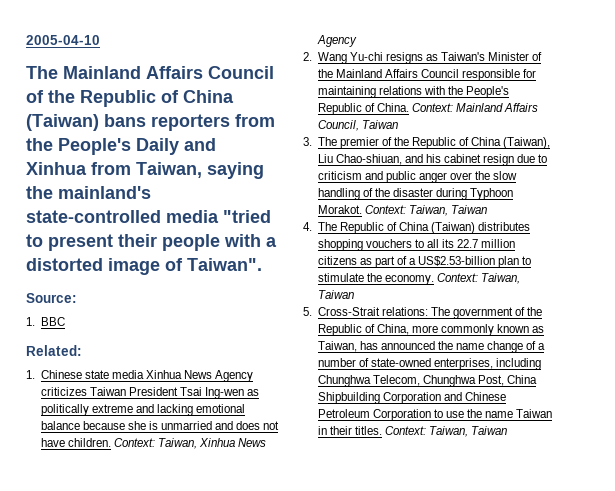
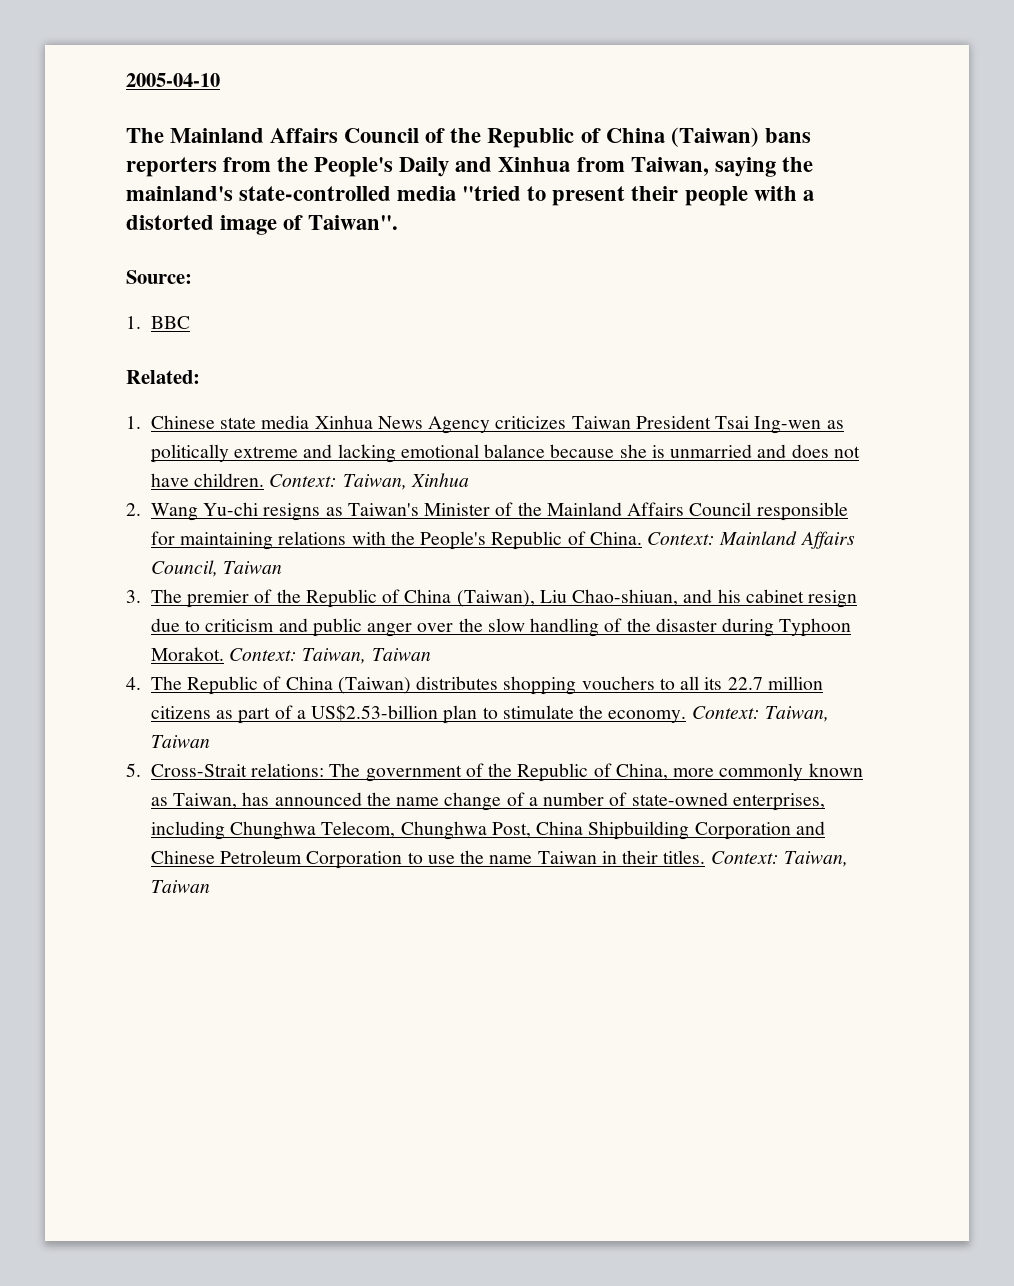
- Context: Taiwan, Xinhua News Agency
+ Context: Taiwan, Xinhua

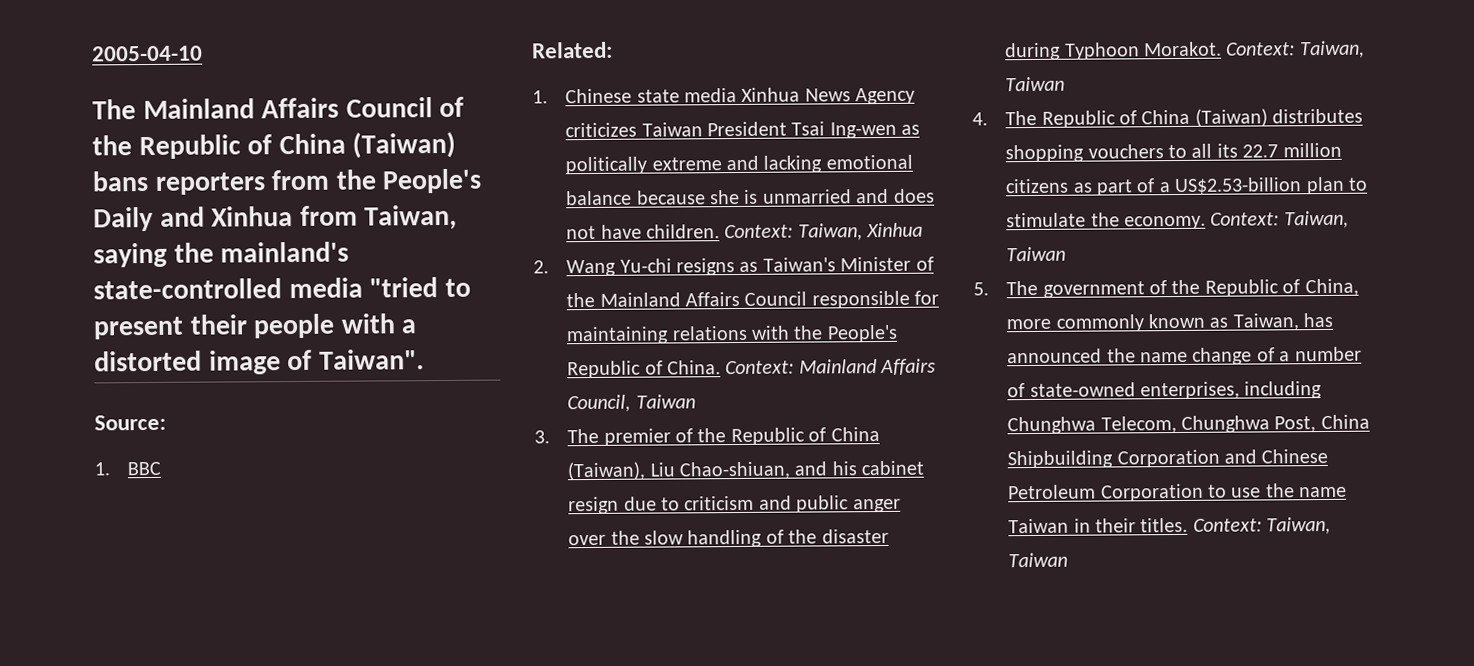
- 5. Cross-Strait relations: The government of the Republic of China, more commonly known as Taiwan, has announced the name change of a number of state-owned enterprises, including Chunghwa Telecom, Chunghwa Post, China Shipbuilding Corporation and Chinese Petroleum Corporation to use the name Taiwan in their titles.
+ 5. The government of the Republic of China, more commonly known as Taiwan, has announced the name change of a number of state-owned enterprises, including Chunghwa Telecom, Chunghwa Post, China Shipbuilding Corporation and Chinese Petroleum Corporation to use the name Taiwan in their titles.

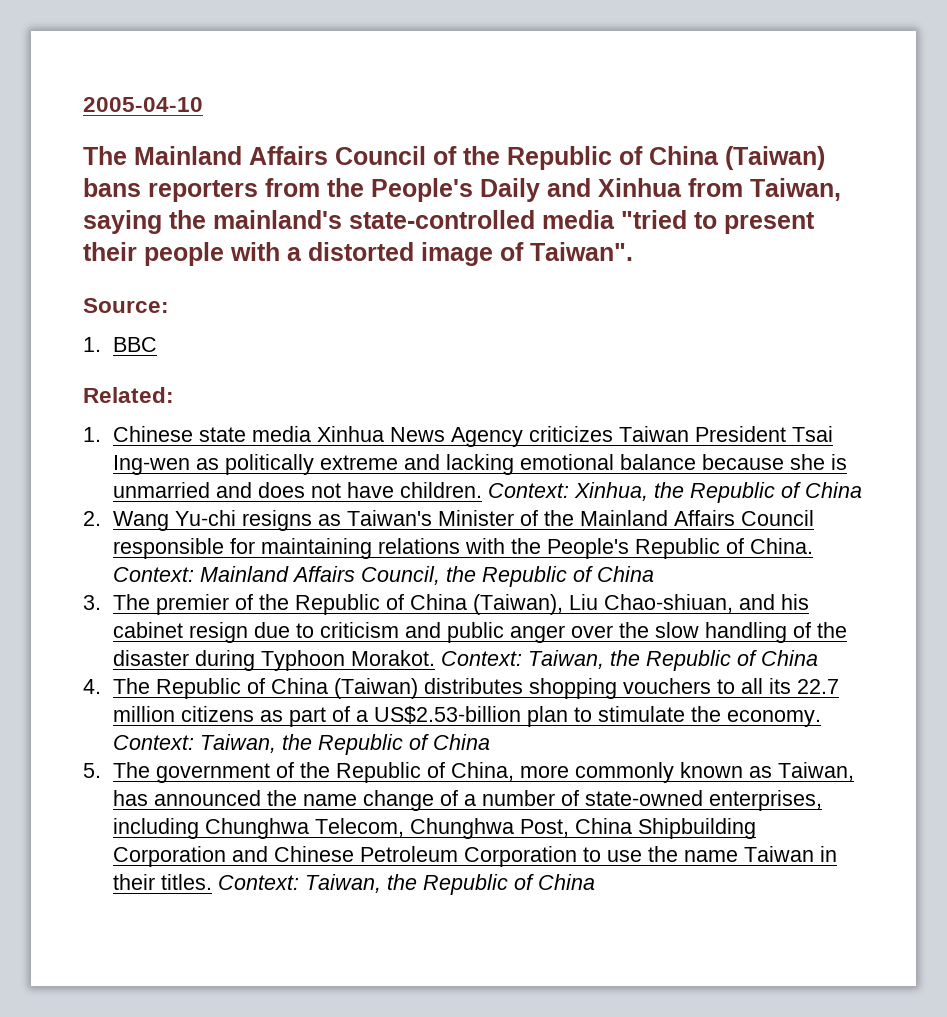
- Context: Taiwan, Xinhua
+ Context: Xinhua, the Republic of China
- Context: Mainland Affairs Council, Taiwan
+ Context: Mainland Affairs Council, the Republic of China
- 3. The premier of the Republic of China (Taiwan), Liu Chao-shiuan, and his cabinet resign due to criticism and public anger over the slow handling of the disaster during Typhoon Morakot. Context: Taiwan, Taiwan
+ 3. The premier of the Republic of China (Taiwan), Liu Chao-shiuan, and his cabinet resign due to criticism and public anger over the slow handling of the disaster during Typhoon Morakot. Context: Taiwan, the Republic of China
- 4. The Republic of China (Taiwan) distributes shopping vouchers to all its 22.7 million citizens as part of a US$2.53-billion plan to stimulate the economy. Context: Taiwan, Taiwan
+ 4. The Republic of China (Taiwan) distributes shopping vouchers to all its 22.7 million citizens as part of a US$2.53-billion plan to stimulate the economy. Context: Taiwan, the Republic of China
- 5. The government of the Republic of China, more commonly known as Taiwan, has announced the name change of a number of state-owned enterprises, including Chunghwa Telecom, Chunghwa Post, China Shipbuilding Corporation and Chinese Petroleum Corporation to use the name Taiwan in their titles. Context: Taiwan, Taiwan
+ 5. The government of the Republic of China, more commonly known as Taiwan, has announced the name change of a number of state-owned enterprises, including Chunghwa Telecom, Chunghwa Post, China Shipbuilding Corporation and Chinese Petroleum Corporation to use the name Taiwan in their titles. Context: Taiwan, the Republic of China

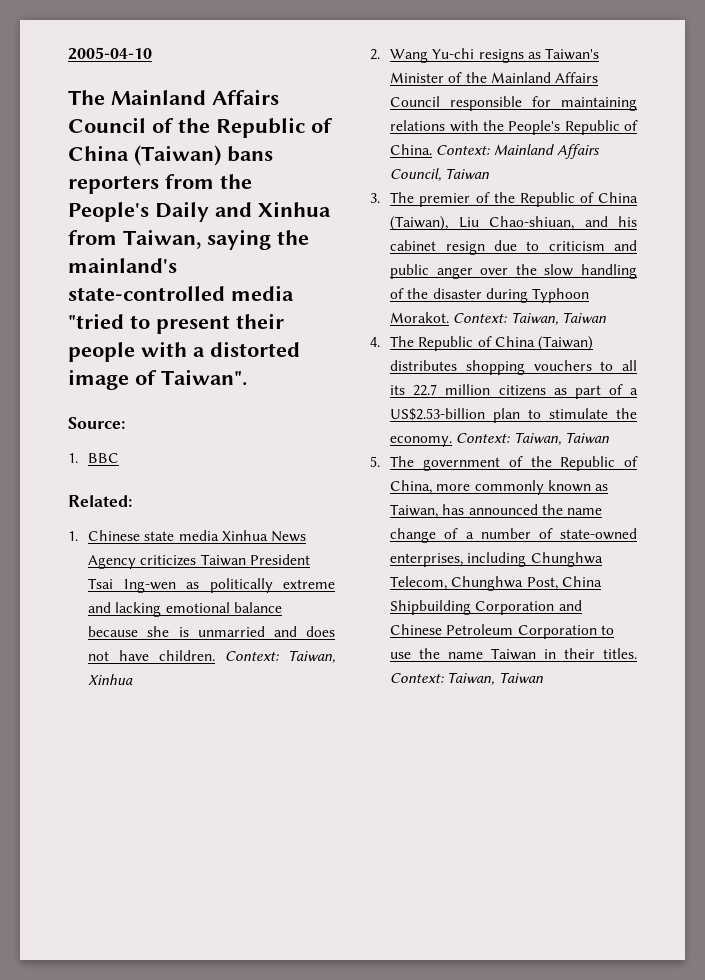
- Context: Xinhua, the Republic of China
+ Context: Taiwan, Xinhua
- Context: Mainland Affairs Council, the Republic of China
+ Context: Mainland Affairs Council, Taiwan
- 3. The premier of the Republic of China (Taiwan), Liu Chao-shiuan, and his cabinet resign due to criticism and public anger over the slow handling of the disaster during Typhoon Morakot. Context: Taiwan, the Republic of China
+ 3. The premier of the Republic of China (Taiwan), Liu Chao-shiuan, and his cabinet resign due to criticism and public anger over the slow handling of the disaster during Typhoon Morakot. Context: Taiwan, Taiwan
- 4. The Republic of China (Taiwan) distributes shopping vouchers to all its 22.7 million citizens as part of a US$2.53-billion plan to stimulate the economy. Context: Taiwan, the Republic of China
+ 4. The Republic of China (Taiwan) distributes shopping vouchers to all its 22.7 million citizens as part of a US$2.53-billion plan to stimulate the economy. Context: Taiwan, Taiwan
- 5. The government of the Republic of China, more commonly known as Taiwan, has announced the name change of a number of state-owned enterprises, including Chunghwa Telecom, Chunghwa Post, China Shipbuilding Corporation and Chinese Petroleum Corporation to use the name Taiwan in their titles. Context: Taiwan, the Republic of China
+ 5. The government of the Republic of China, more commonly known as Taiwan, has announced the name change of a number of state-owned enterprises, including Chunghwa Telecom, Chunghwa Post, China Shipbuilding Corporation and Chinese Petroleum Corporation to use the name Taiwan in their titles. Context: Taiwan, Taiwan

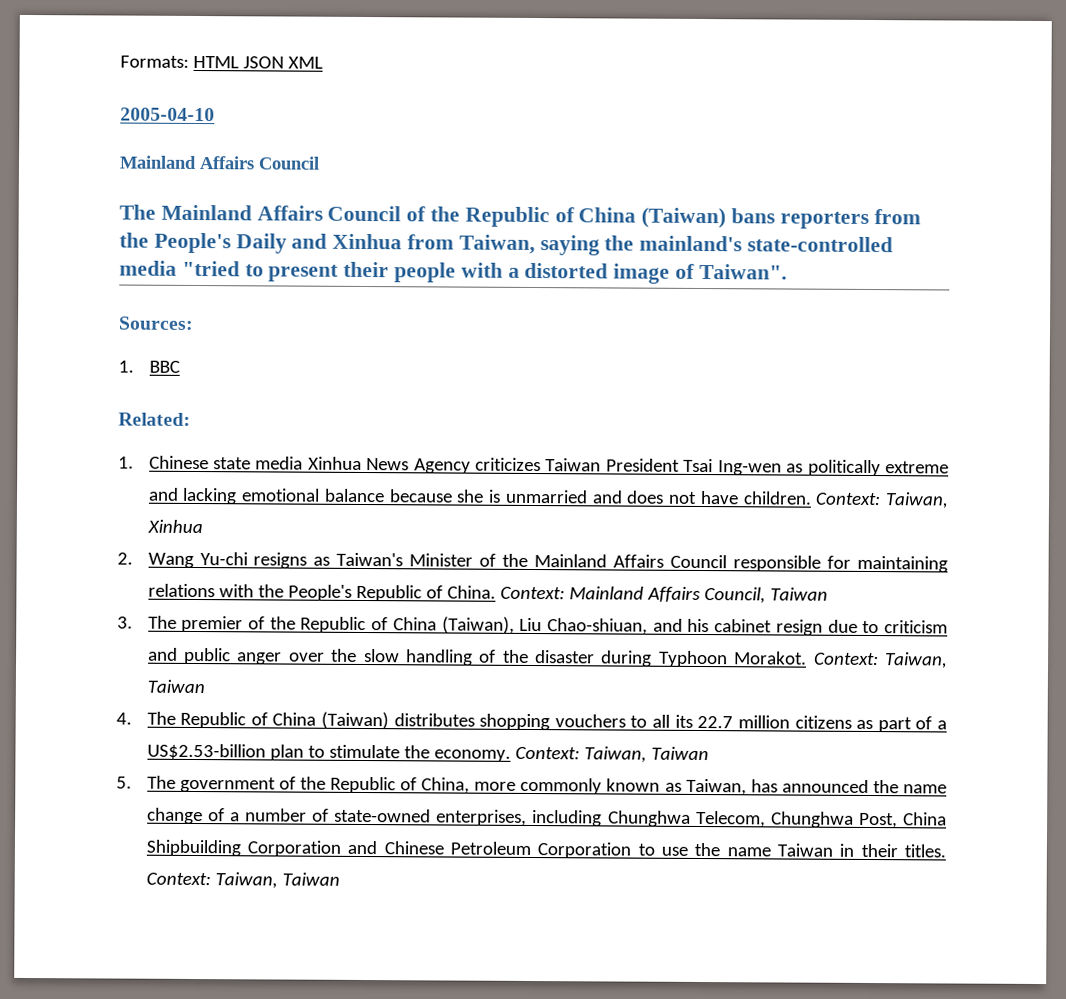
+ Formats: HTML JSON XML
  2005-04-10
+ Mainland Affairs Council
- Source:
+ Sources:

